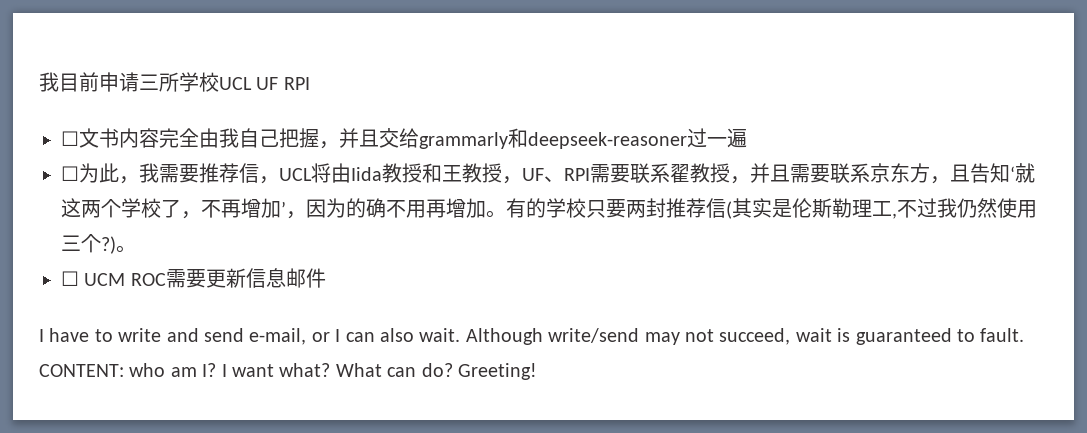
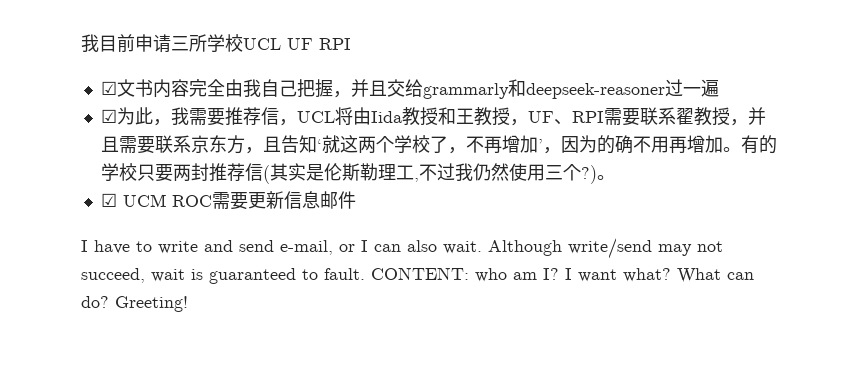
- ☐文书内容完全由我自己把握，并且交给grammarly和deepseek-reasoner过一遍
+ ☑文书内容完全由我自己把握，并且交给grammarly和deepseek-reasoner过一遍
- ☐为此，我需要推荐信，UCL将由Iida教授和王教授，UF、RPI需要联系翟教授，并且需要联系京东方，且告知‘就这两个学校了，不再增加’，因为的确不用再增加。
+ ☑为此，我需要推荐信，UCL将由Iida教授和王教授，UF、RPI需要联系翟教授，并且需要联系京东方，且告知‘就这两个学校了，不再增加’，因为的确不用再增加。
- ☐ UCM ROC需要更新信息邮件
+ ☑ UCM ROC需要更新信息邮件

